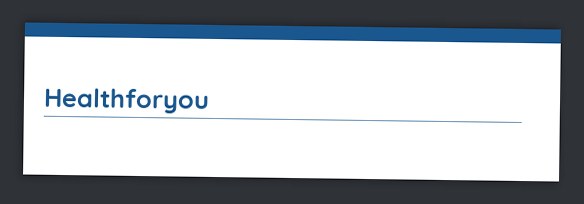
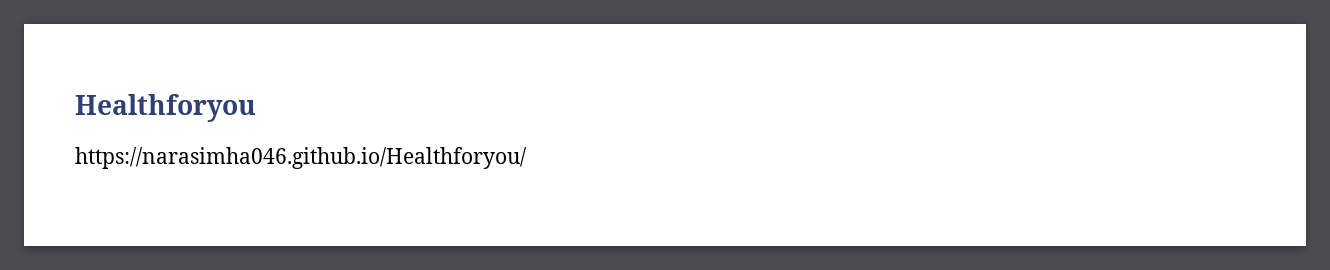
+ https://narasimha046.github.io/Healthforyou/

